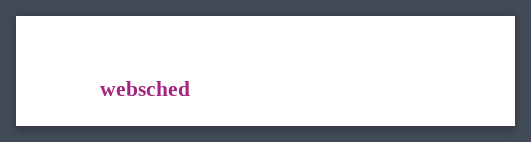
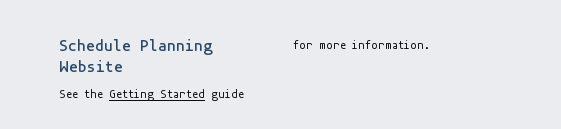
- websched
+ Schedule Planning Website
+ See the Getting Started guide for more information.

